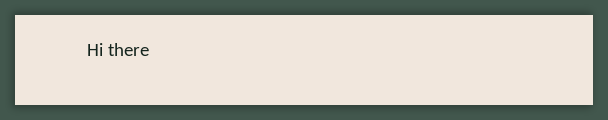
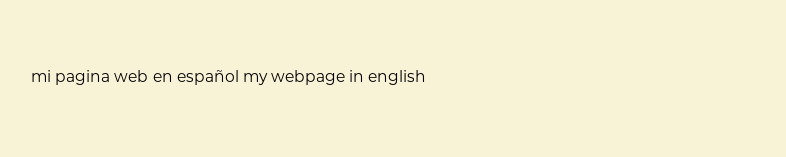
- Hi there
+ mi pagina web en español my webpage in english

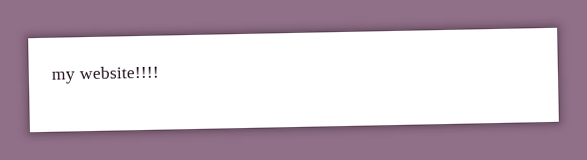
- mi pagina web en español my webpage in english
+ my website!!!!

